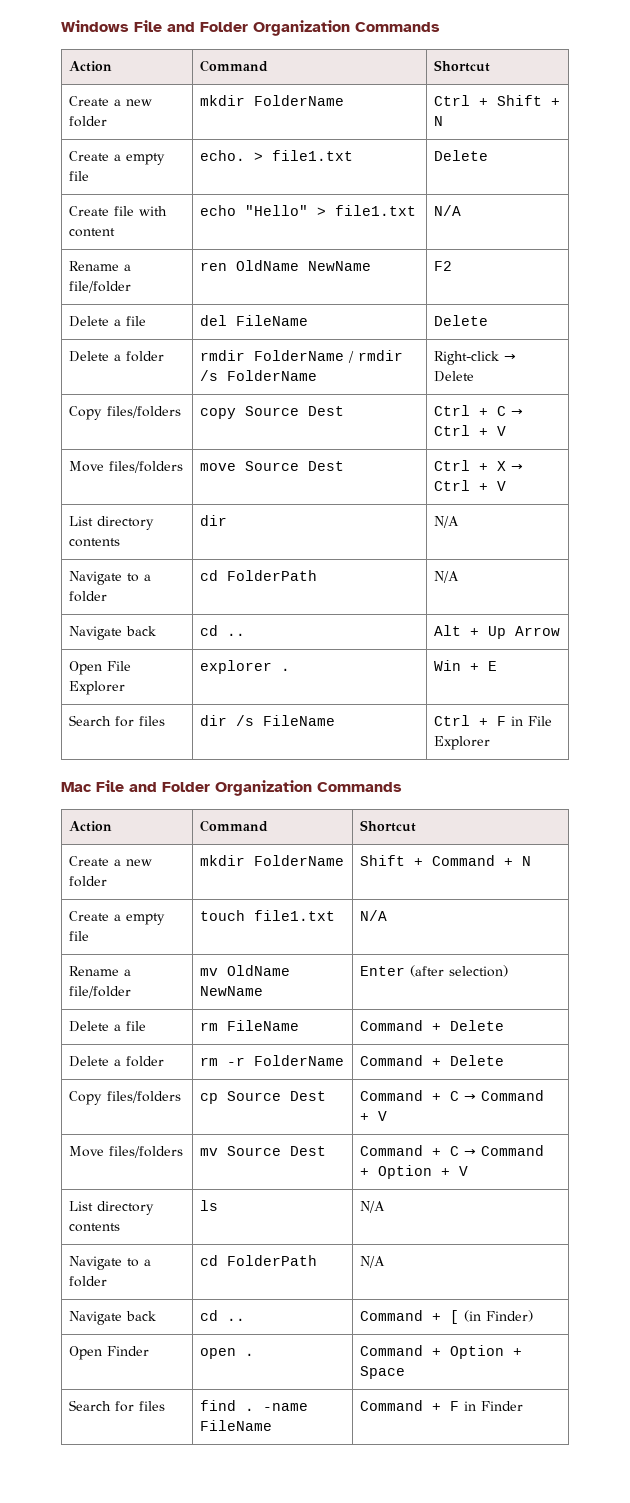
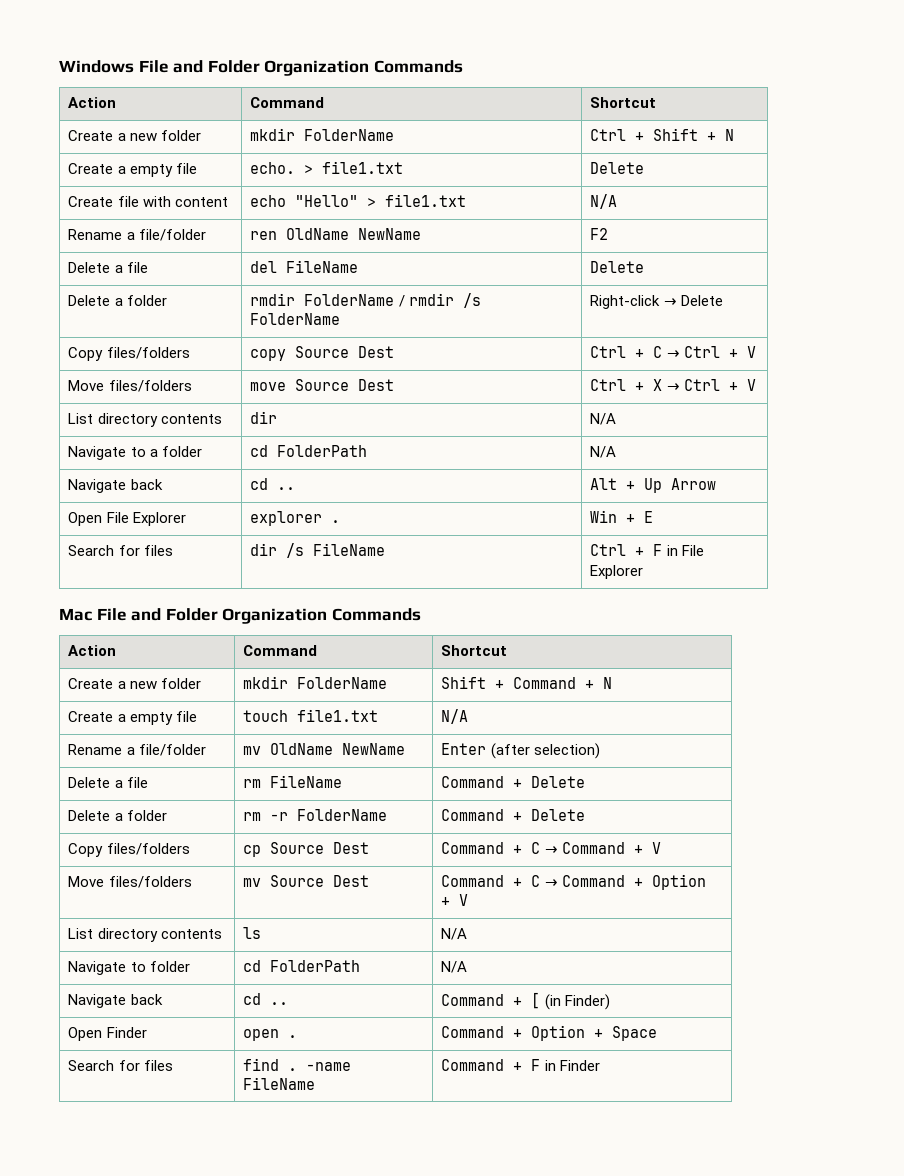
  List directory contents | ls | N/A
- Navigate to a folder | cd FolderPath | N/A
+ Navigate to folder | cd FolderPath | N/A

